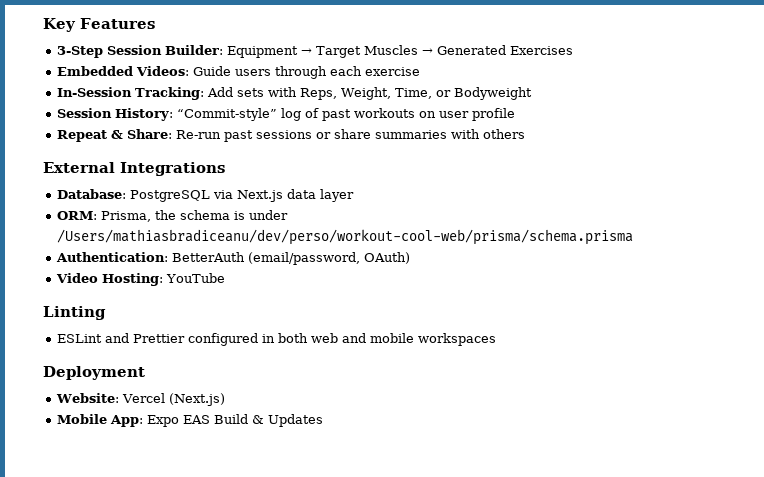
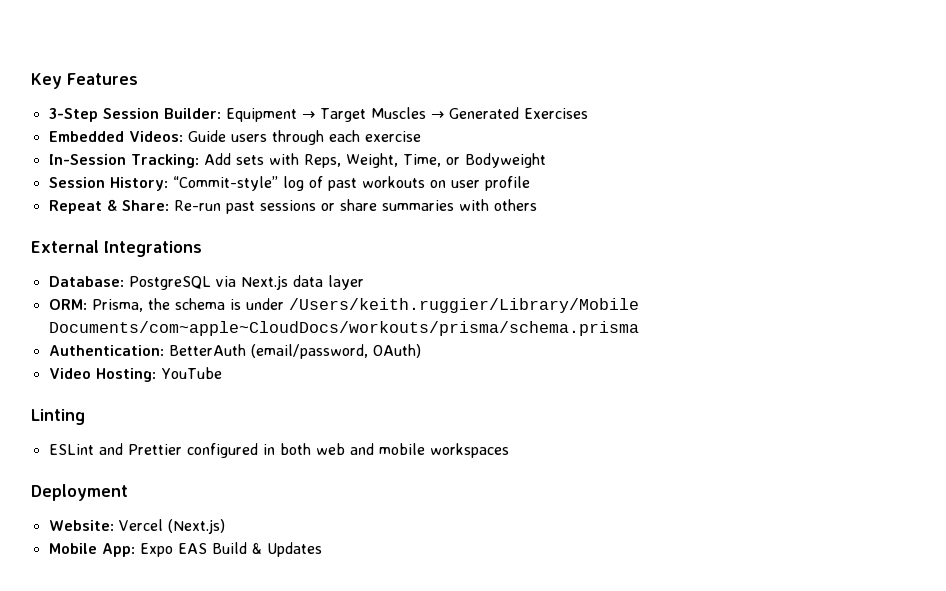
- ORM: Prisma, the schema is under /Users/mathiasbradiceanu/dev/perso/workout-cool-web/prisma/schema.prisma
+ ORM: Prisma, the schema is under /Users/keith.ruggier/Library/Mobile Documents/com~apple~CloudDocs/workouts/prisma/schema.prisma

